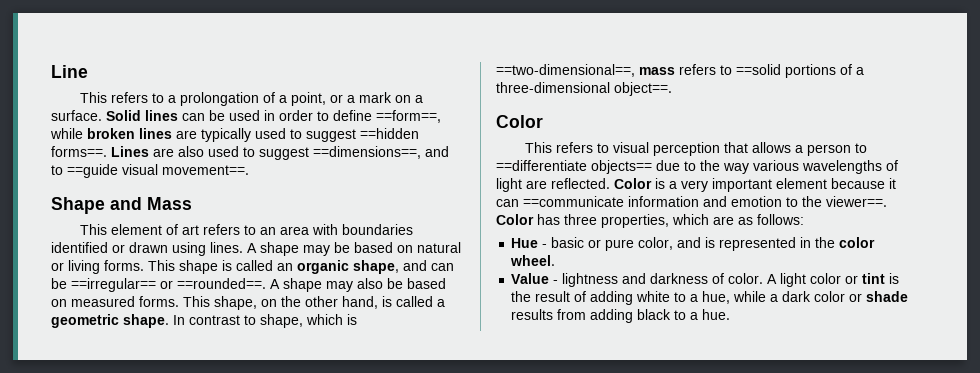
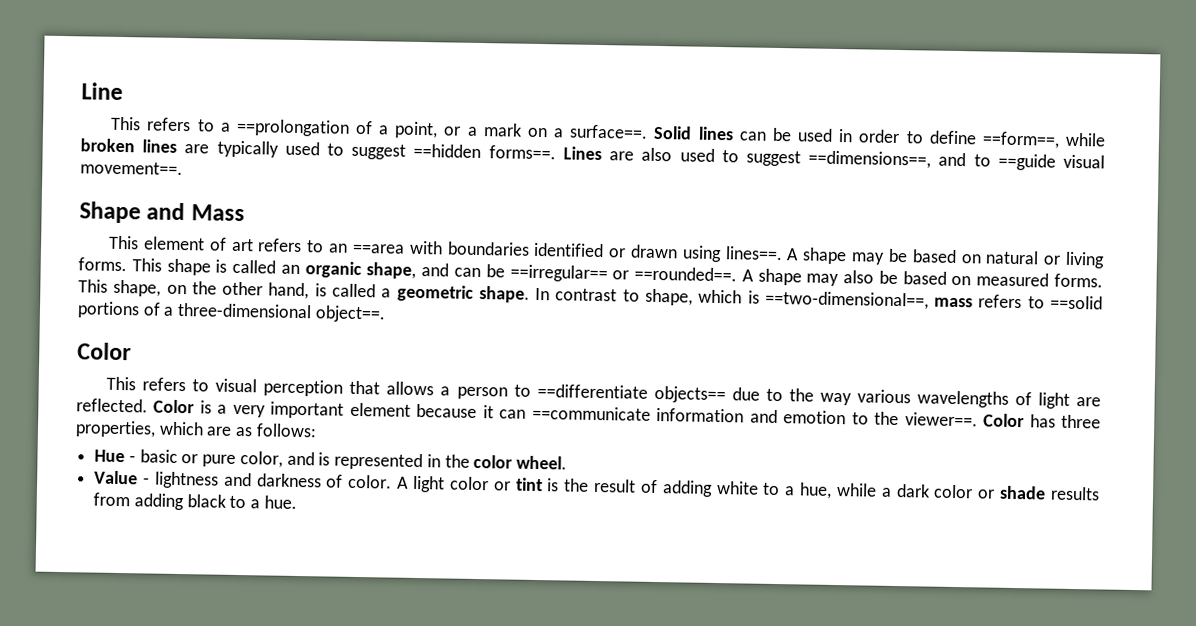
- This refers to a prolongation of a point, or a mark on a surface.
+ This refers to a ==prolongation of a point, or a mark on a surface==.
- This element of art refers to an area with boundaries identified or drawn using lines.
+ This element of art refers to an ==area with boundaries identified or drawn using lines==.

